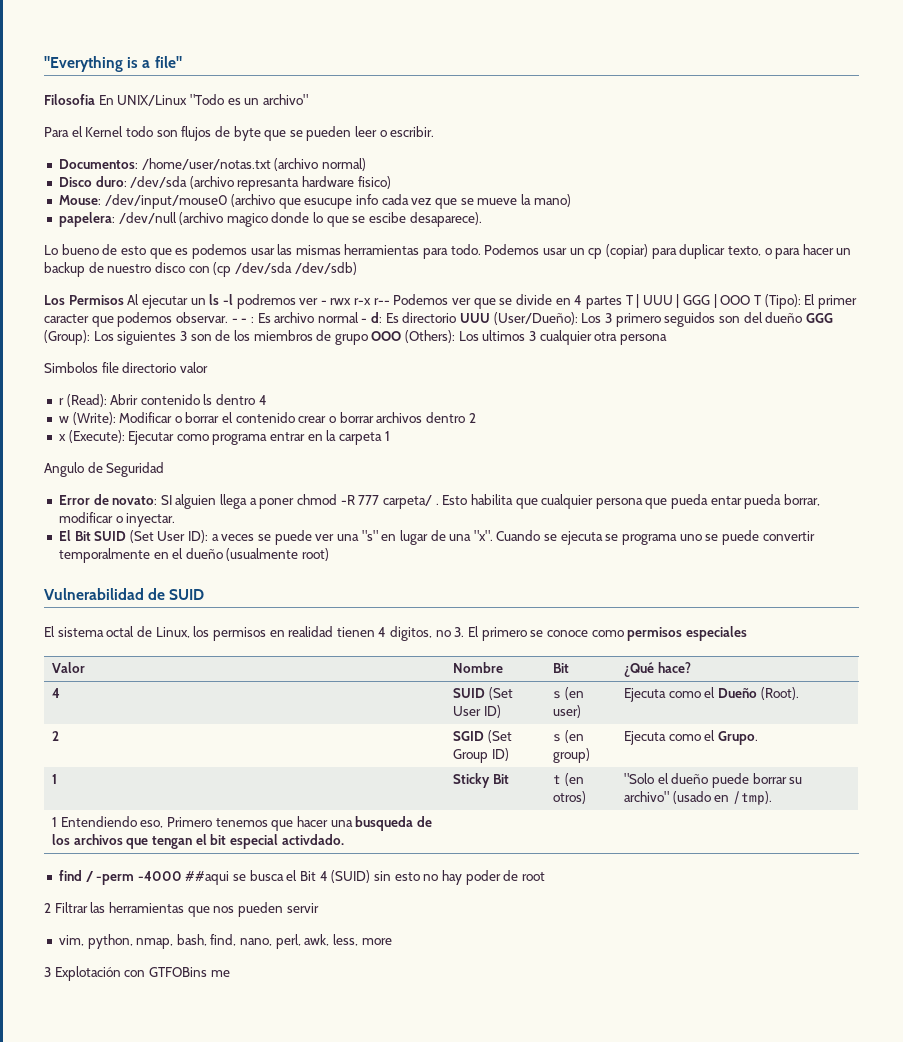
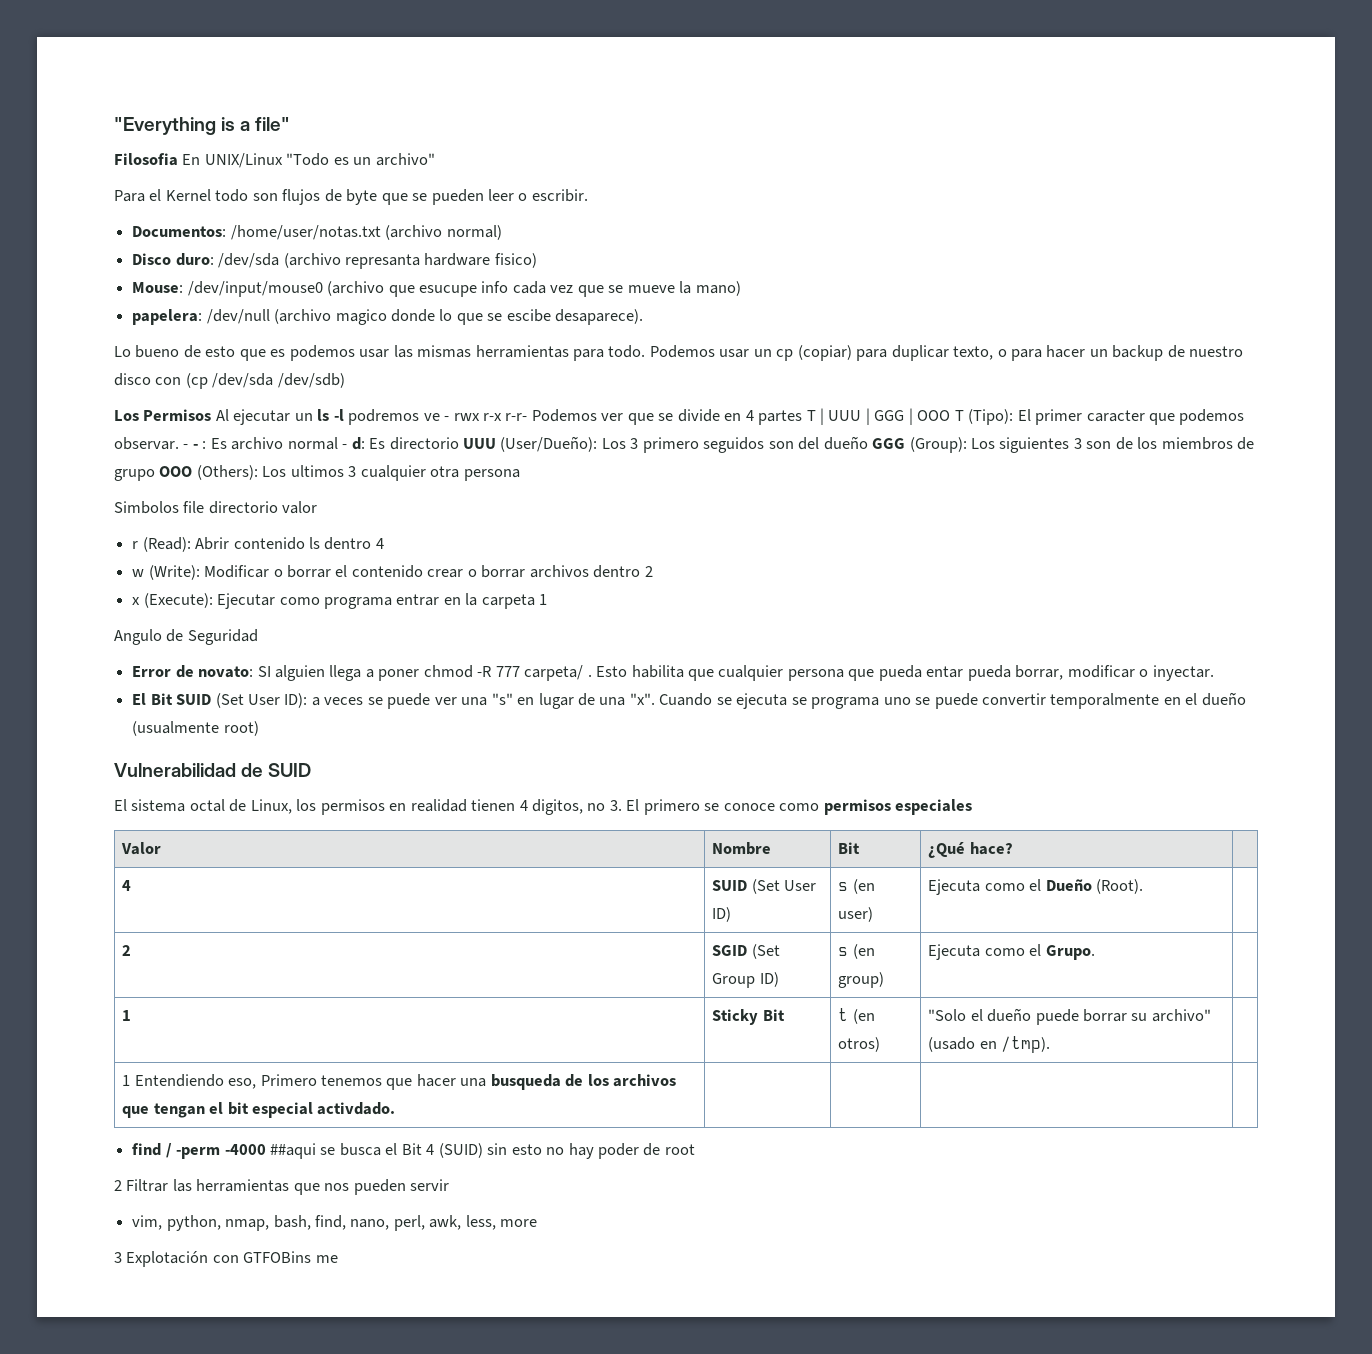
- Los Permisos Al ejecutar un ls -l podremos ver - rwx r-x r-- Podemos ver que se divide en 4 partes T | UUU | GGG | OOO T (Tipo): El primer caracter que podemos observar.
+ Los Permisos Al ejecutar un ls -l podremos ve - rwx r-x r-r- Podemos ver que se divide en 4 partes T | UUU | GGG | OOO T (Tipo): El primer caracter que podemos observar.

